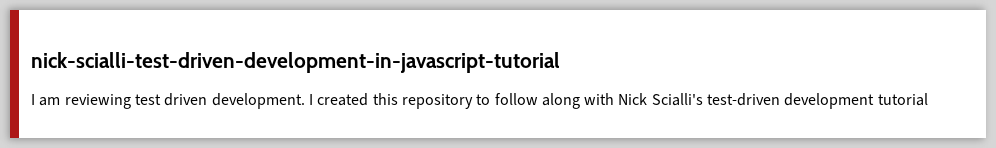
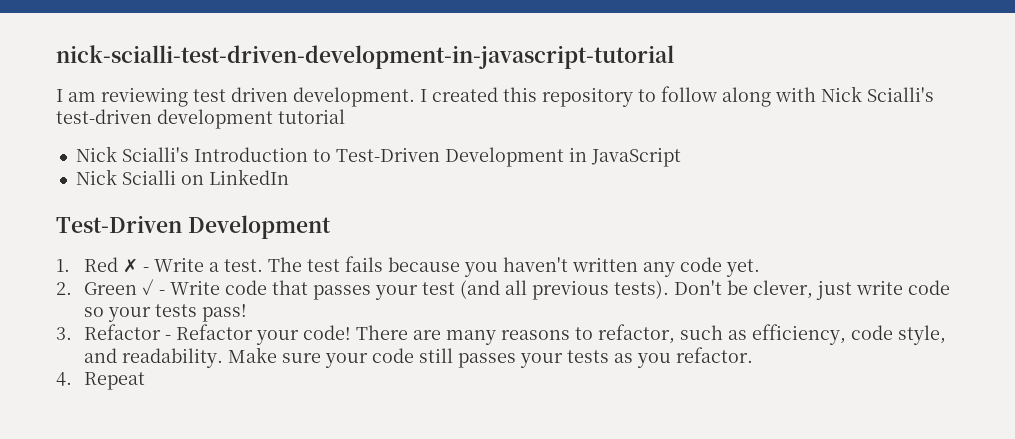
+ Nick Scialli's Introduction to Test-Driven Development in JavaScript
+ Nick Scialli on LinkedIn
+ Test-Driven Development
+ 1. Red ✗ - Write a test. The test fails because you haven't written any code yet.
+ 2. Green ✓ - Write code that passes your test (and all previous tests). Don't be clever, just write code so your tests pass!
+ 3. Refactor - Refactor your code! There are many reasons to refactor, such as efficiency, code style, and readability. Make sure your code still passes your tests as you refactor.
+ 4. Repeat

